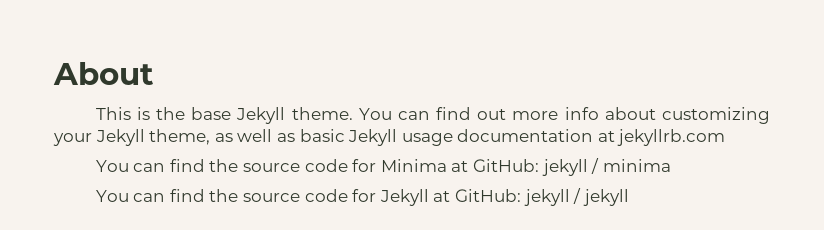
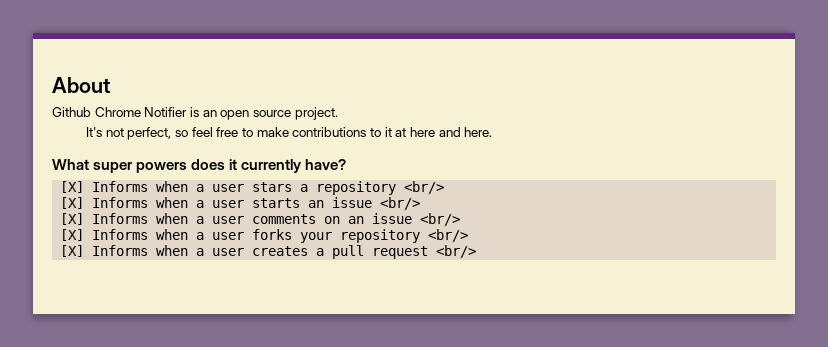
- This is the base Jekyll theme. You can find out more info about customizing your Jekyll theme, as well as basic Jekyll usage documentation at jekyllrb.com
- You can find the source code for Minima at GitHub: jekyll / minima
- You can find the source code for Jekyll at GitHub: jekyll / jekyll
+ Github Chrome Notifier is an open source project.
+ It's not perfect, so feel free to make contributions to it at here and here.
+ What super powers does it currently have?
+ [X] Informs when a user stars a repository <br/>
+ [X] Informs when a user starts an issue <br/>
+ [X] Informs when a user comments on an issue <br/>
+ [X] Informs when a user forks your repository <br/>
+ [X] Informs when a user creates a pull request <br/>

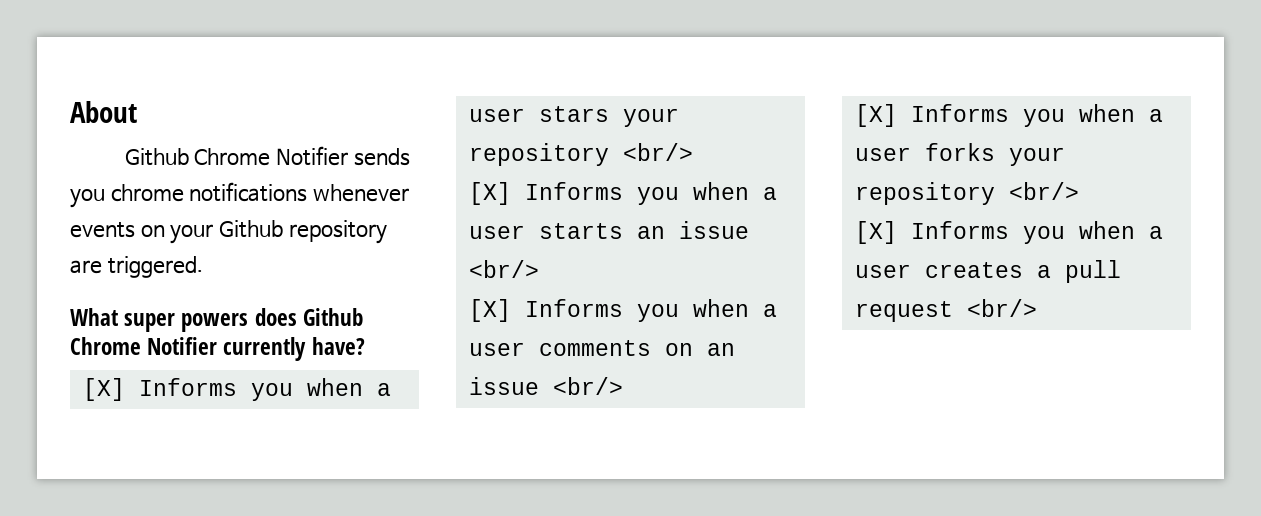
- Github Chrome Notifier is an open source project.
- It's not perfect, so feel free to make contributions to it at here and here.
+ Github Chrome Notifier sends you chrome notifications whenever events on your Github repository are triggered.
- What super powers does it currently have?
+ What super powers does Github Chrome Notifier currently have?
- [X] Informs when a user stars a repository <br/>
- [X] Informs when a user starts an issue <br/>
+ [X] Informs you when a user stars your repository <br/>
+ [X] Informs you when a user starts an issue <br/>
- [X] Informs when a user comments on an issue <br/>
+ [X] Informs you when a user comments on an issue <br/>
- [X] Informs when a user forks your repository <br/>
+ [X] Informs you when a user forks your repository <br/>
- [X] Informs when a user creates a pull request <br/>
+ [X] Informs you when a user creates a pull request <br/>

